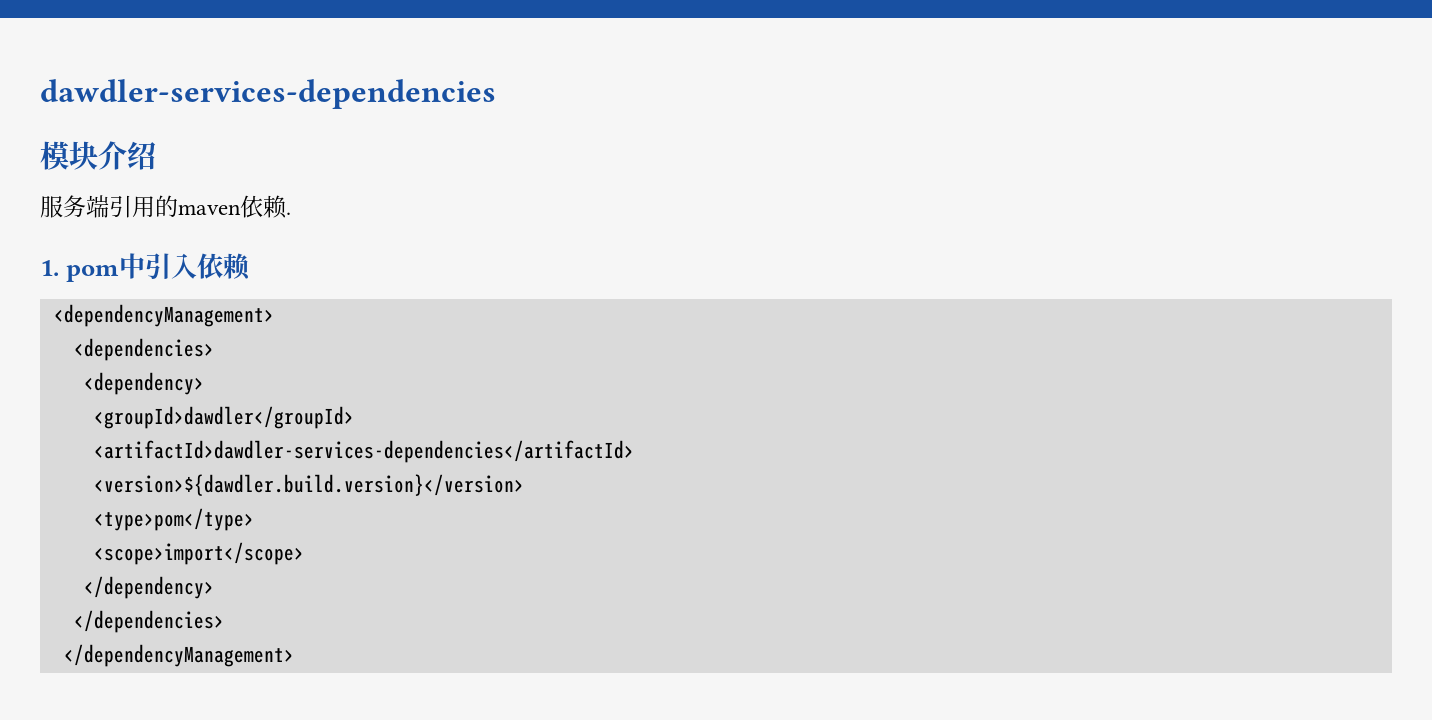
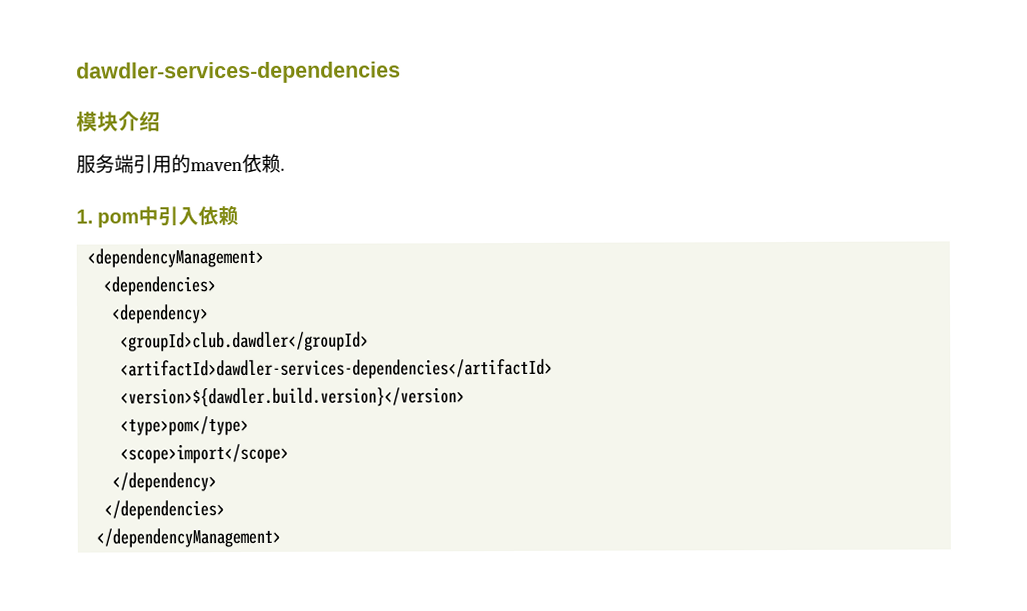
- <groupId>dawdler</groupId>
+ <groupId>club.dawdler</groupId>

